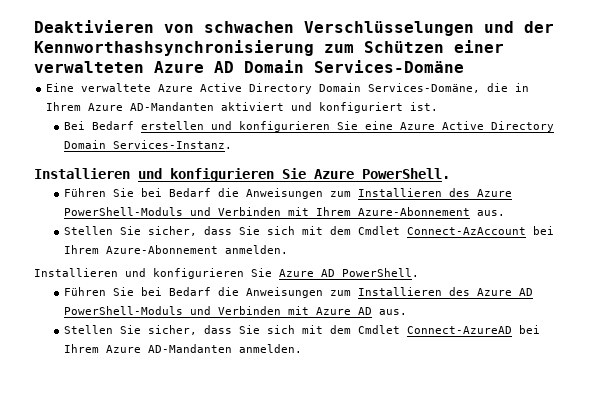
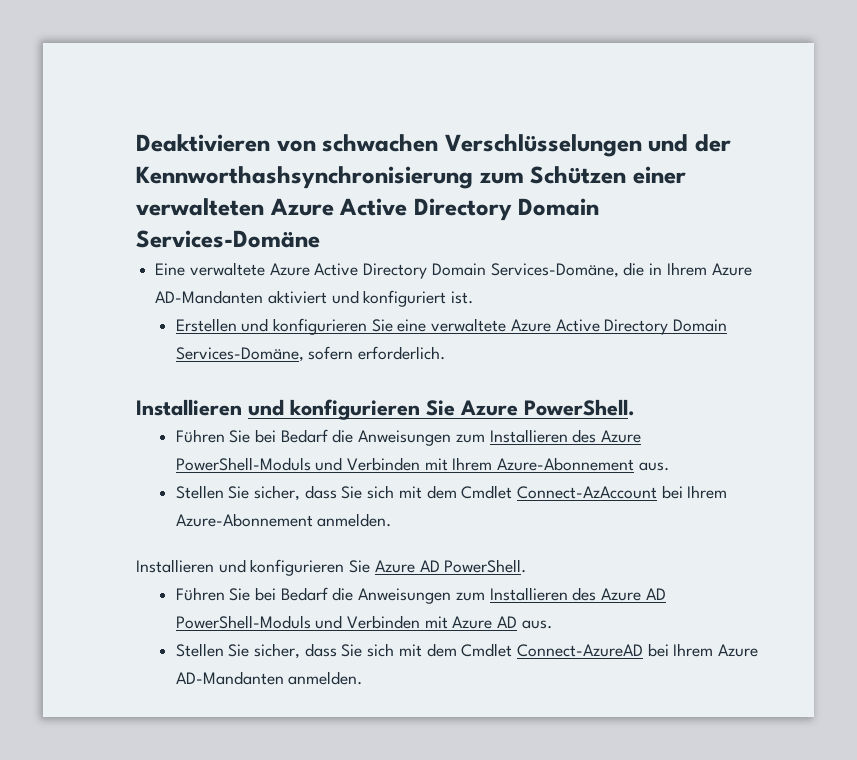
- Deaktivieren von schwachen Verschlüsselungen und der Kennworthashsynchronisierung zum Schützen einer verwalteten Azure AD Domain Services-Domäne
+ Deaktivieren von schwachen Verschlüsselungen und der Kennworthashsynchronisierung zum Schützen einer verwalteten Azure Active Directory Domain Services-Domäne
- Bei Bedarf erstellen und konfigurieren Sie eine Azure Active Directory Domain Services-Instanz.
+ Erstellen und konfigurieren Sie eine verwaltete Azure Active Directory Domain Services-Domäne, sofern erforderlich.

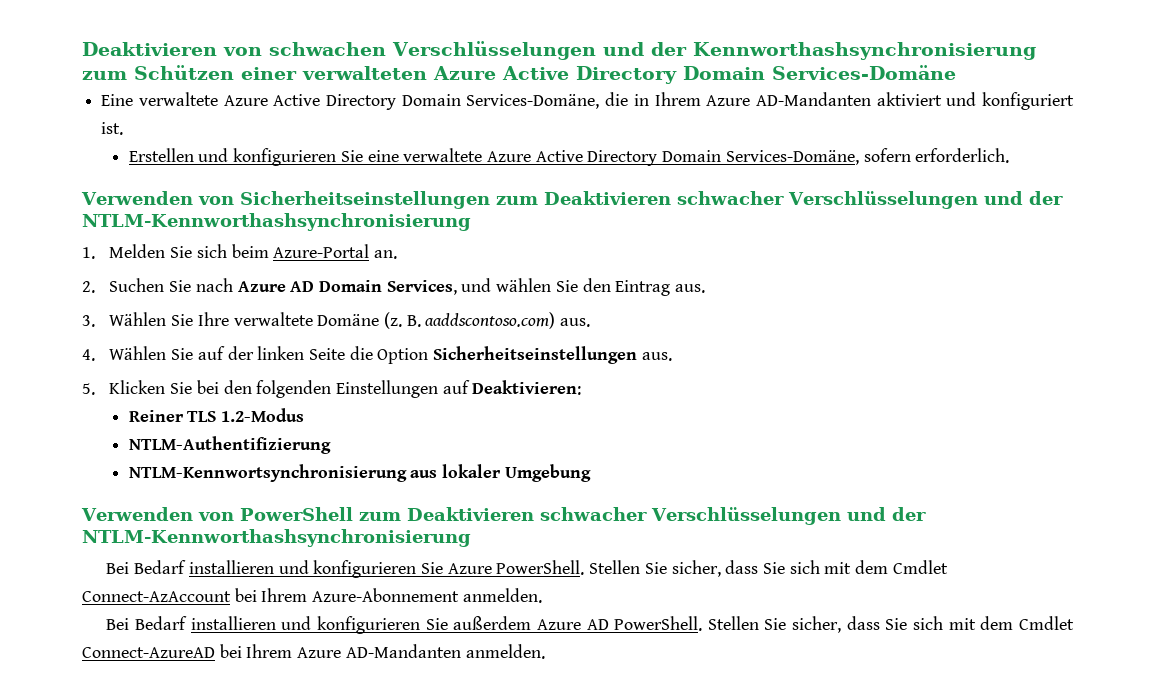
- Installieren und konfigurieren Sie Azure PowerShell.
- Führen Sie bei Bedarf die Anweisungen zum Installieren des Azure PowerShell-Moduls und Verbinden mit Ihrem Azure-Abonnement aus.
- Stellen Sie sicher, dass Sie sich mit dem Cmdlet Connect-AzAccount bei Ihrem Azure-Abonnement anmelden.
+ Verwenden von Sicherheitseinstellungen zum Deaktivieren schwacher Verschlüsselungen und der NTLM-Kennworthashsynchronisierung
+ 1. Melden Sie sich beim Azure-Portal an.
+ 2. Suchen Sie nach Azure AD Domain Services, und wählen Sie den Eintrag aus.
+ 3. Wählen Sie Ihre verwaltete Domäne (z. B. aaddscontoso.com) aus.
+ 4. Wählen Sie auf der linken Seite die Option Sicherheitseinstellungen aus.
+ 5. Klicken Sie bei den folgenden Einstellungen auf Deaktivieren:
+ Reiner TLS 1.2-Modus
+ NTLM-Authentifizierung
+ NTLM-Kennwortsynchronisierung aus lokaler Umgebung
+ Verwenden von PowerShell zum Deaktivieren schwacher Verschlüsselungen und der NTLM-Kennworthashsynchronisierung
+ Bei Bedarf installieren und konfigurieren Sie Azure PowerShell. Stellen Sie sicher, dass Sie sich mit dem Cmdlet Connect-AzAccount bei Ihrem Azure-Abonnement anmelden.
- Installieren und konfigurieren Sie Azure AD PowerShell.
- Führen Sie bei Bedarf die Anweisungen zum Installieren des Azure AD PowerShell-Moduls und Verbinden mit Azure AD aus.
- Stellen Sie sicher, dass Sie sich mit dem Cmdlet Connect-AzureAD bei Ihrem Azure AD-Mandanten anmelden.
+ Bei Bedarf installieren und konfigurieren Sie außerdem Azure AD PowerShell. Stellen Sie sicher, dass Sie sich mit dem Cmdlet Connect-AzureAD bei Ihrem Azure AD-Mandanten anmelden.

